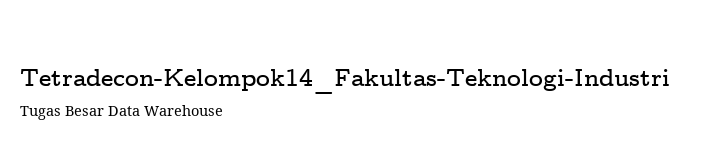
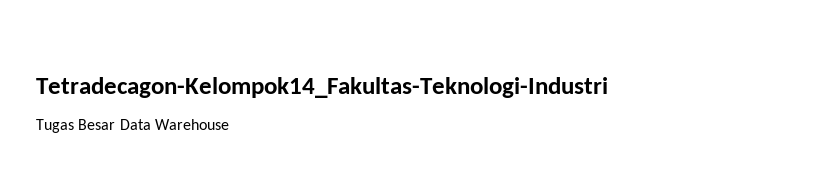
- Tetradecon-Kelompok14_Fakultas-Teknologi-Industri
+ Tetradecagon-Kelompok14_Fakultas-Teknologi-Industri

